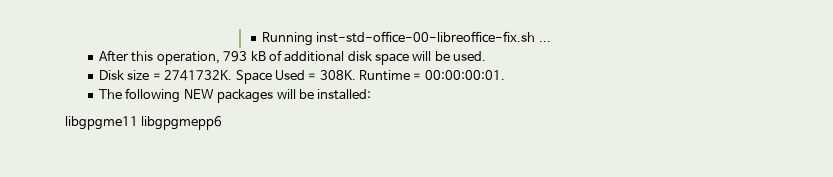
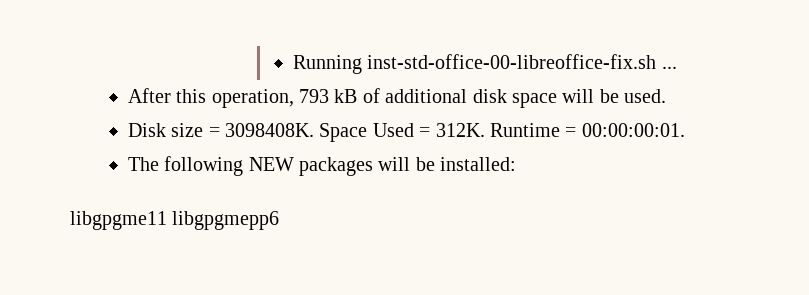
- Disk size = 2741732K.
+ Disk size = 3098408K.
- Space Used = 308K.
+ Space Used = 312K.

